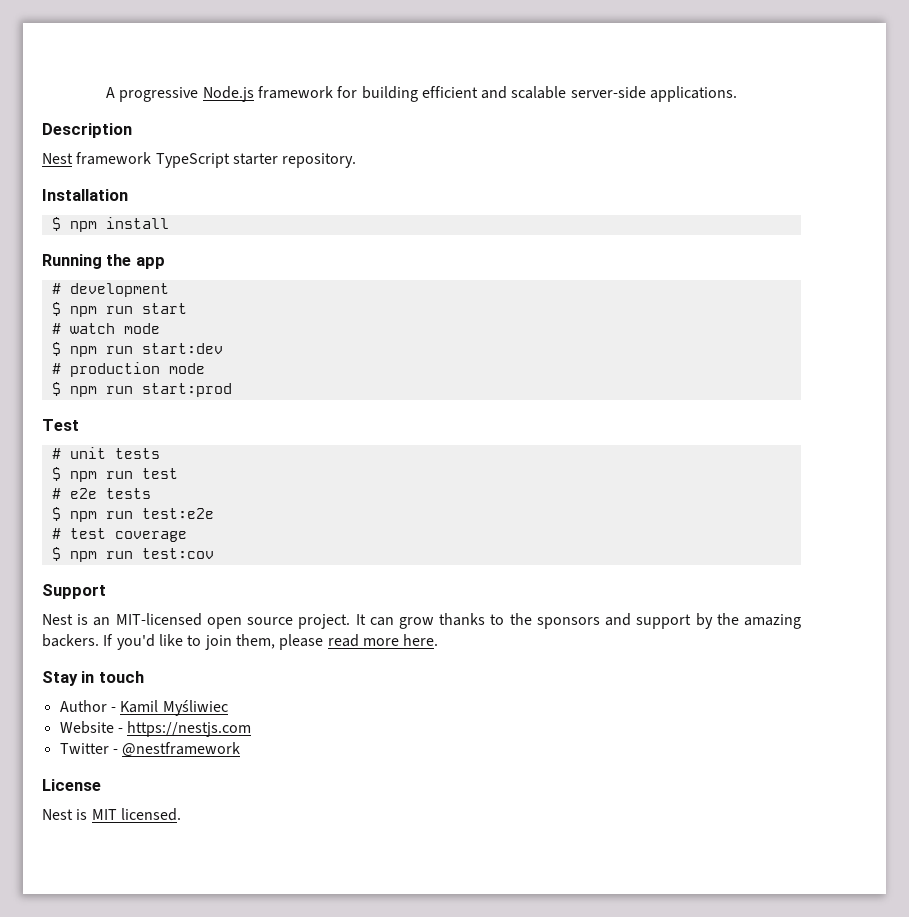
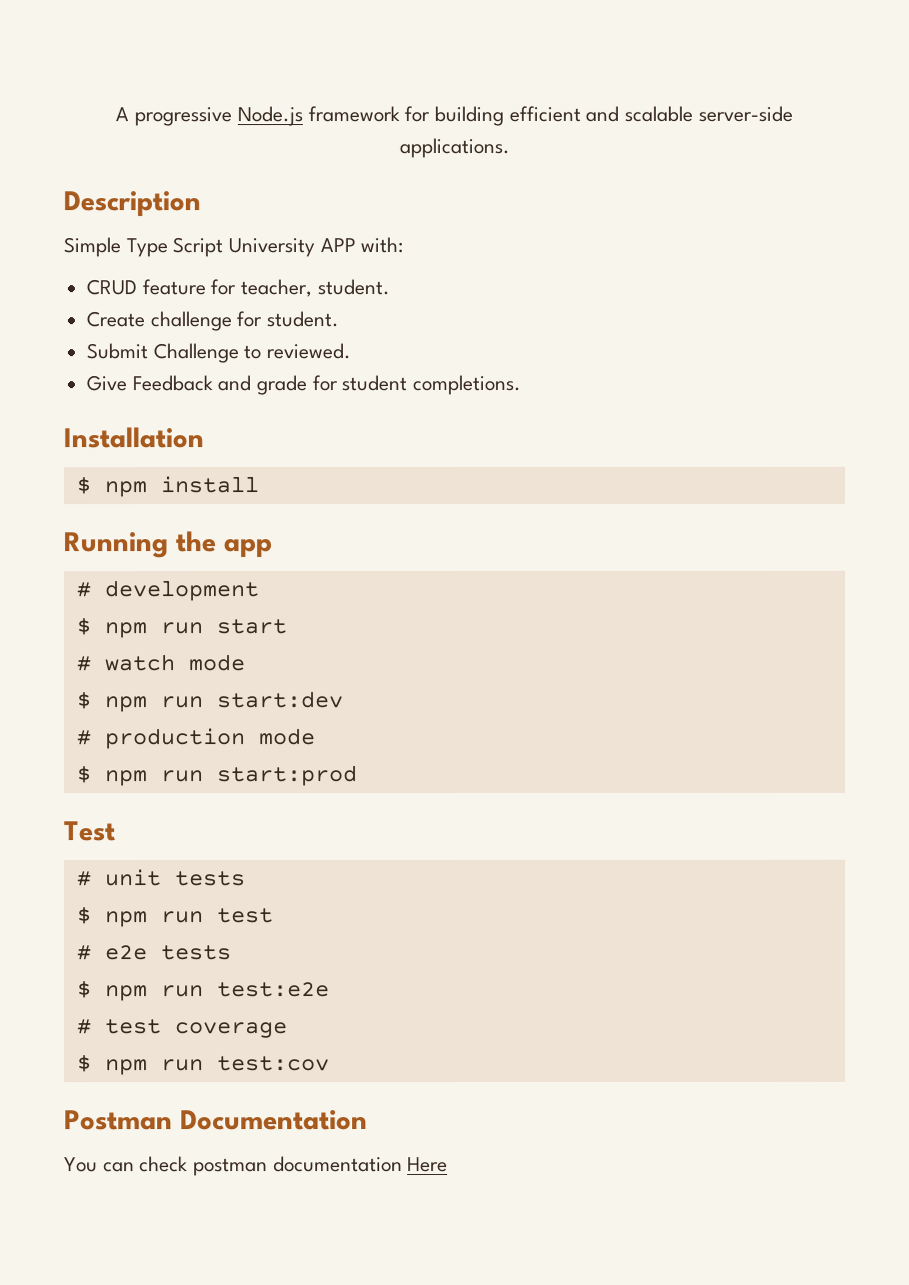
- Nest framework TypeScript starter repository.
+ Simple Type Script University APP with:
+ CRUD feature for teacher, student.
+ Create challenge for student.
+ Submit Challenge to reviewed.
+ Give Feedback and grade for student completions.
- Support
- Nest is an MIT-licensed open source project. It can grow thanks to the sponsors and support by the amazing backers. If you'd like to join them, please read more here.
- Stay in touch
- Author - Kamil Myśliwiec
- Website - https://nestjs.com
- Twitter - @nestframework
- License
- Nest is MIT licensed.
+ Postman Documentation
+ You can check postman documentation Here

